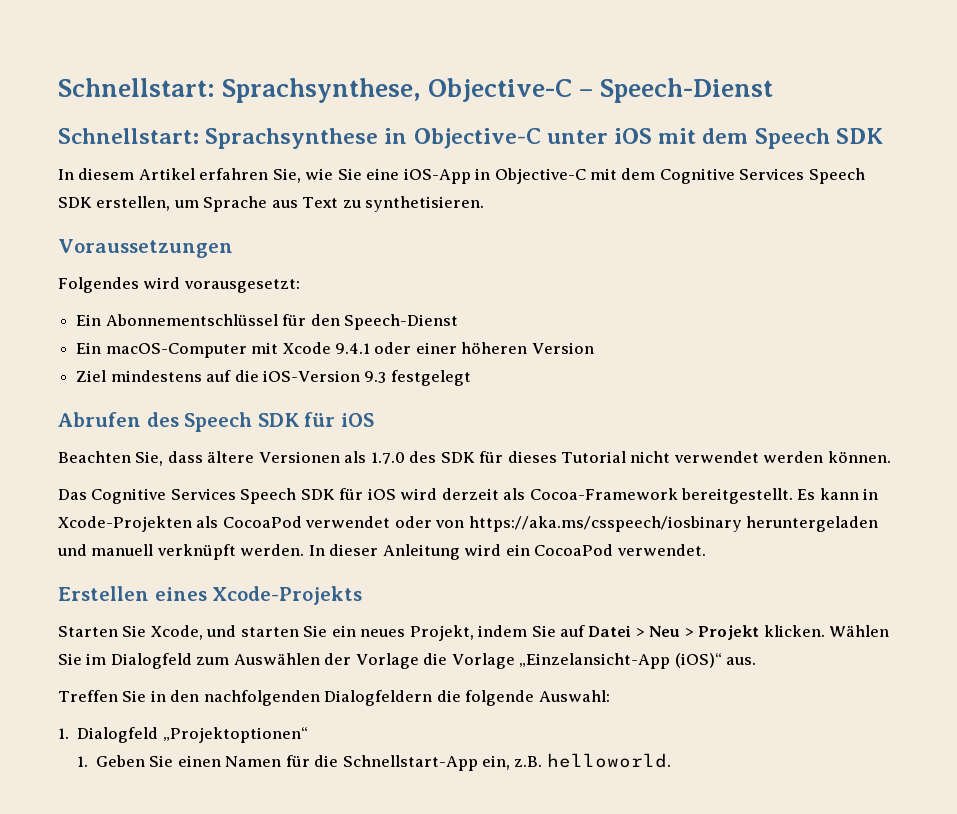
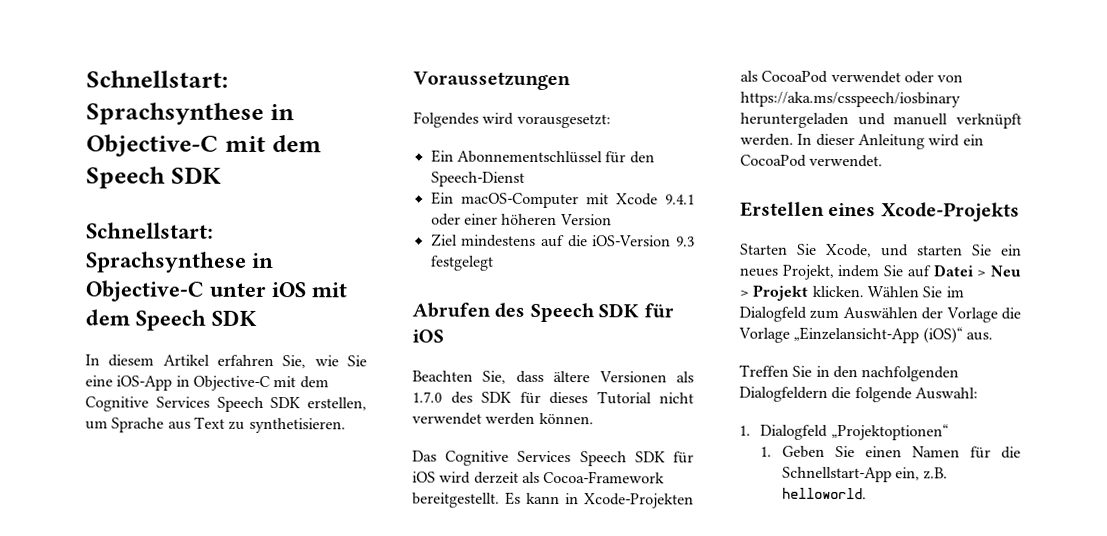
- Schnellstart: Sprachsynthese, Objective-C – Speech-Dienst
+ Schnellstart: Sprachsynthese in Objective-C mit dem Speech SDK

